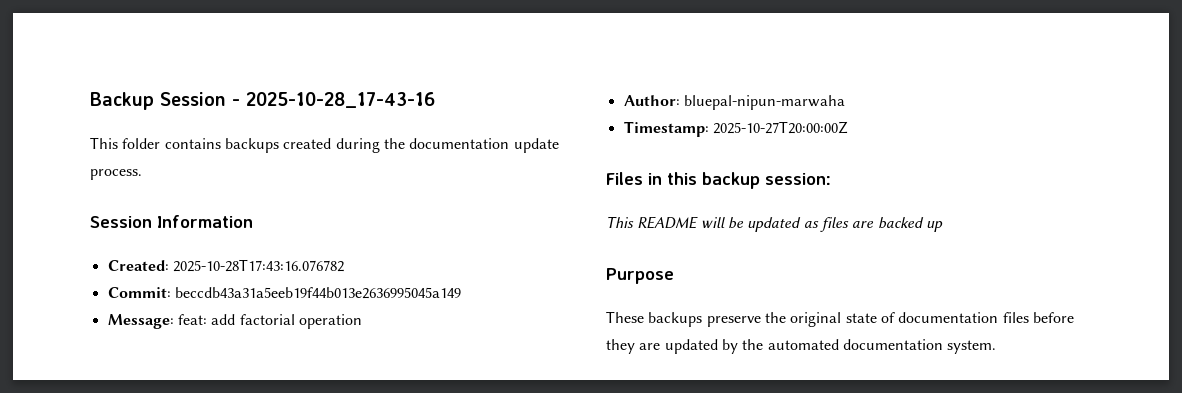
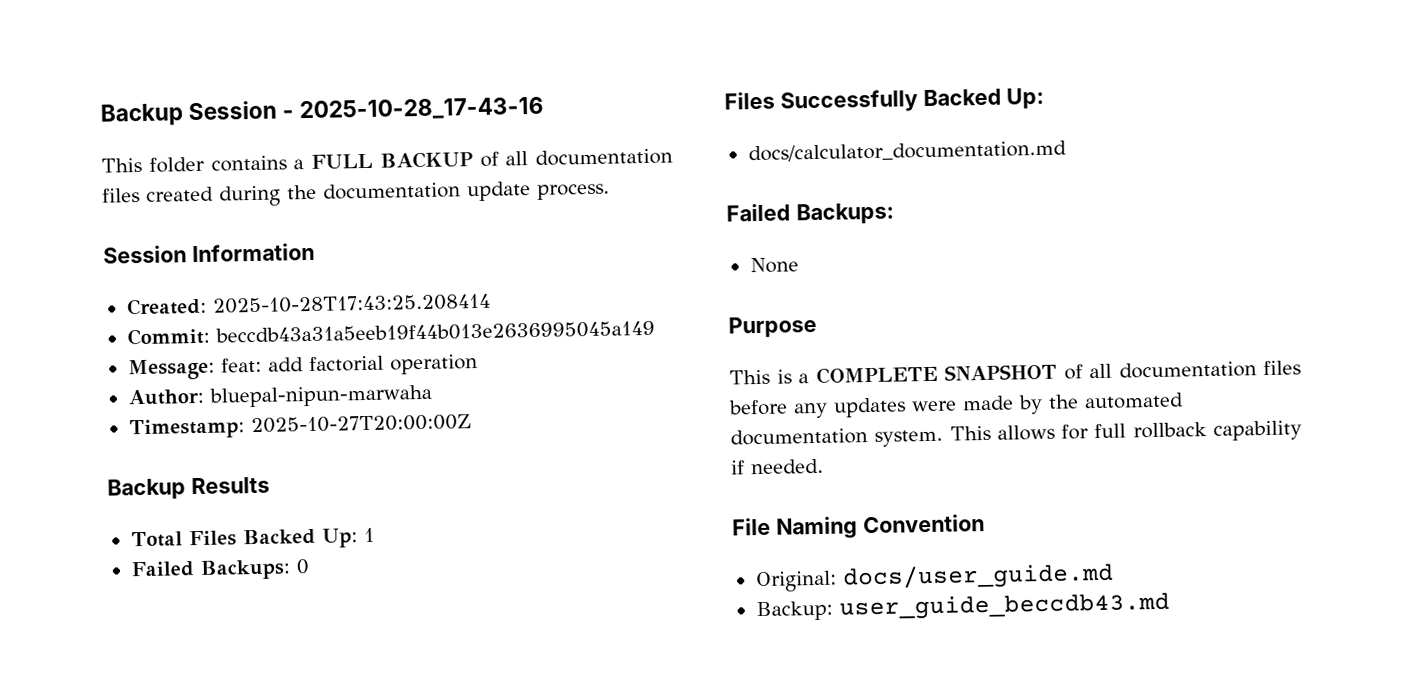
- This folder contains backups created during the documentation update process.
+ This folder contains a FULL BACKUP of all documentation files created during the documentation update process.
- Created: 2025-10-28T17:43:16.076782
+ Created: 2025-10-28T17:43:25.208414
- Files in this backup session:
- This README will be updated as files are backed up
+ Backup Results
+ Total Files Backed Up: 1
+ Failed Backups: 0
+ Files Successfully Backed Up:
+ docs/calculator_documentation.md
+ Failed Backups:
+ None
  Purpose
- These backups preserve the original state of documentation files before they are updated by the automated documentation system.
+ This is a COMPLETE SNAPSHOT of all documentation files before any updates were made by the automated documentation system.
+ This allows for full rollback capability if needed.
+ File Naming Convention
+ Original: docs/user_guide.md
+ Backup: user_guide_beccdb43.md

